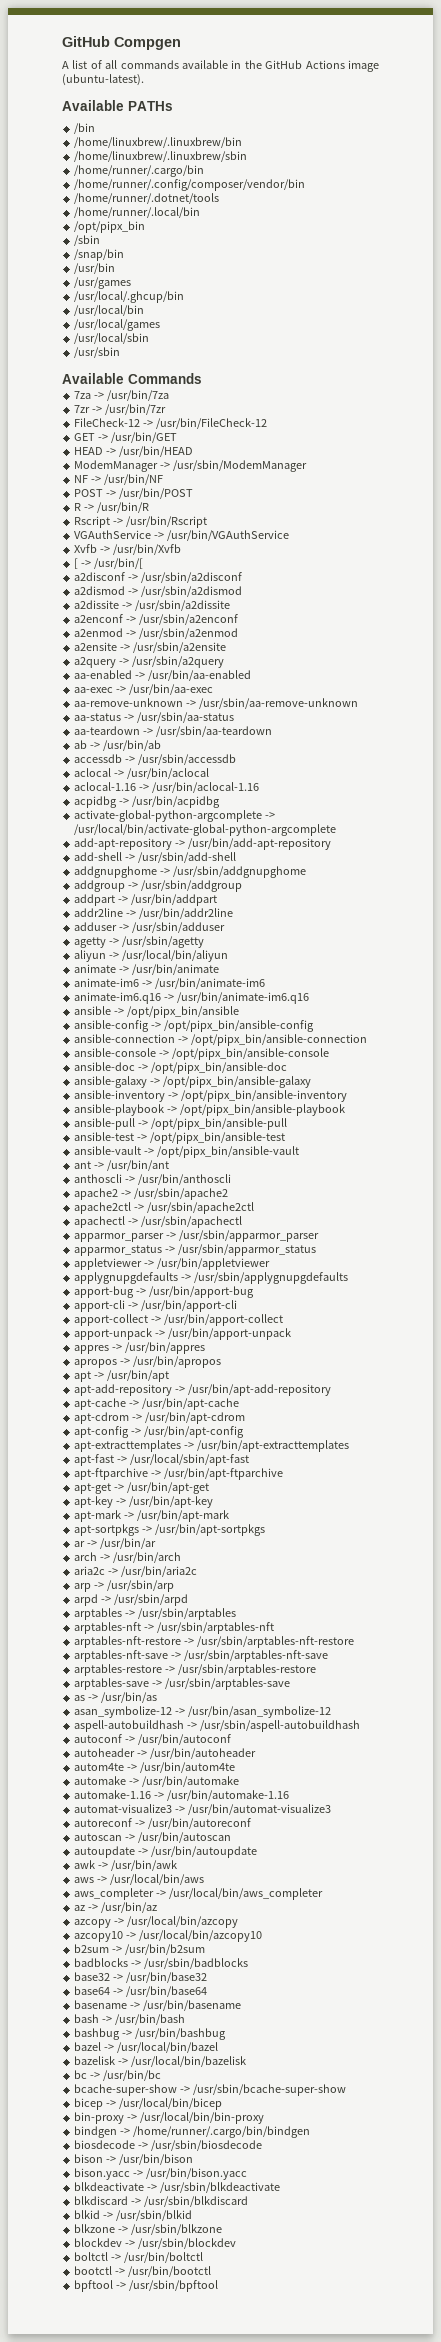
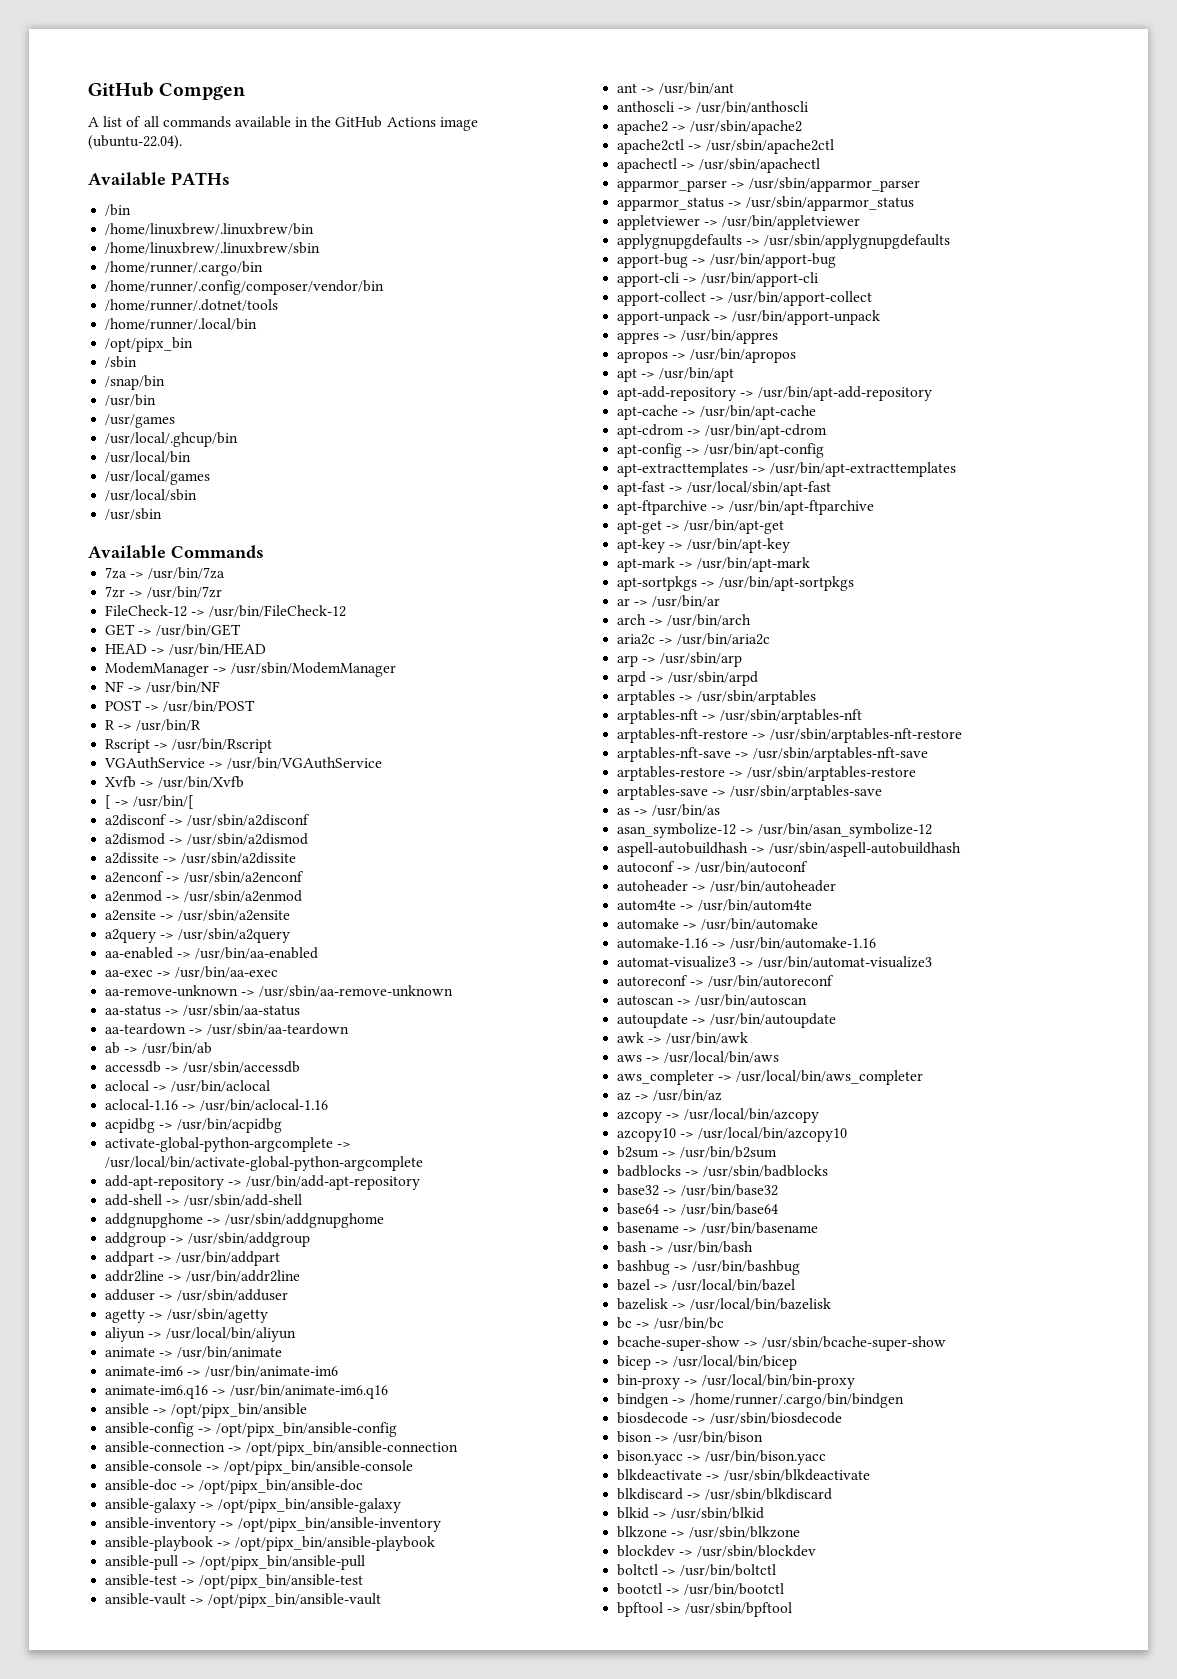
- A list of all commands available in the GitHub Actions image (ubuntu-latest).
+ A list of all commands available in the GitHub Actions image (ubuntu-22.04).

